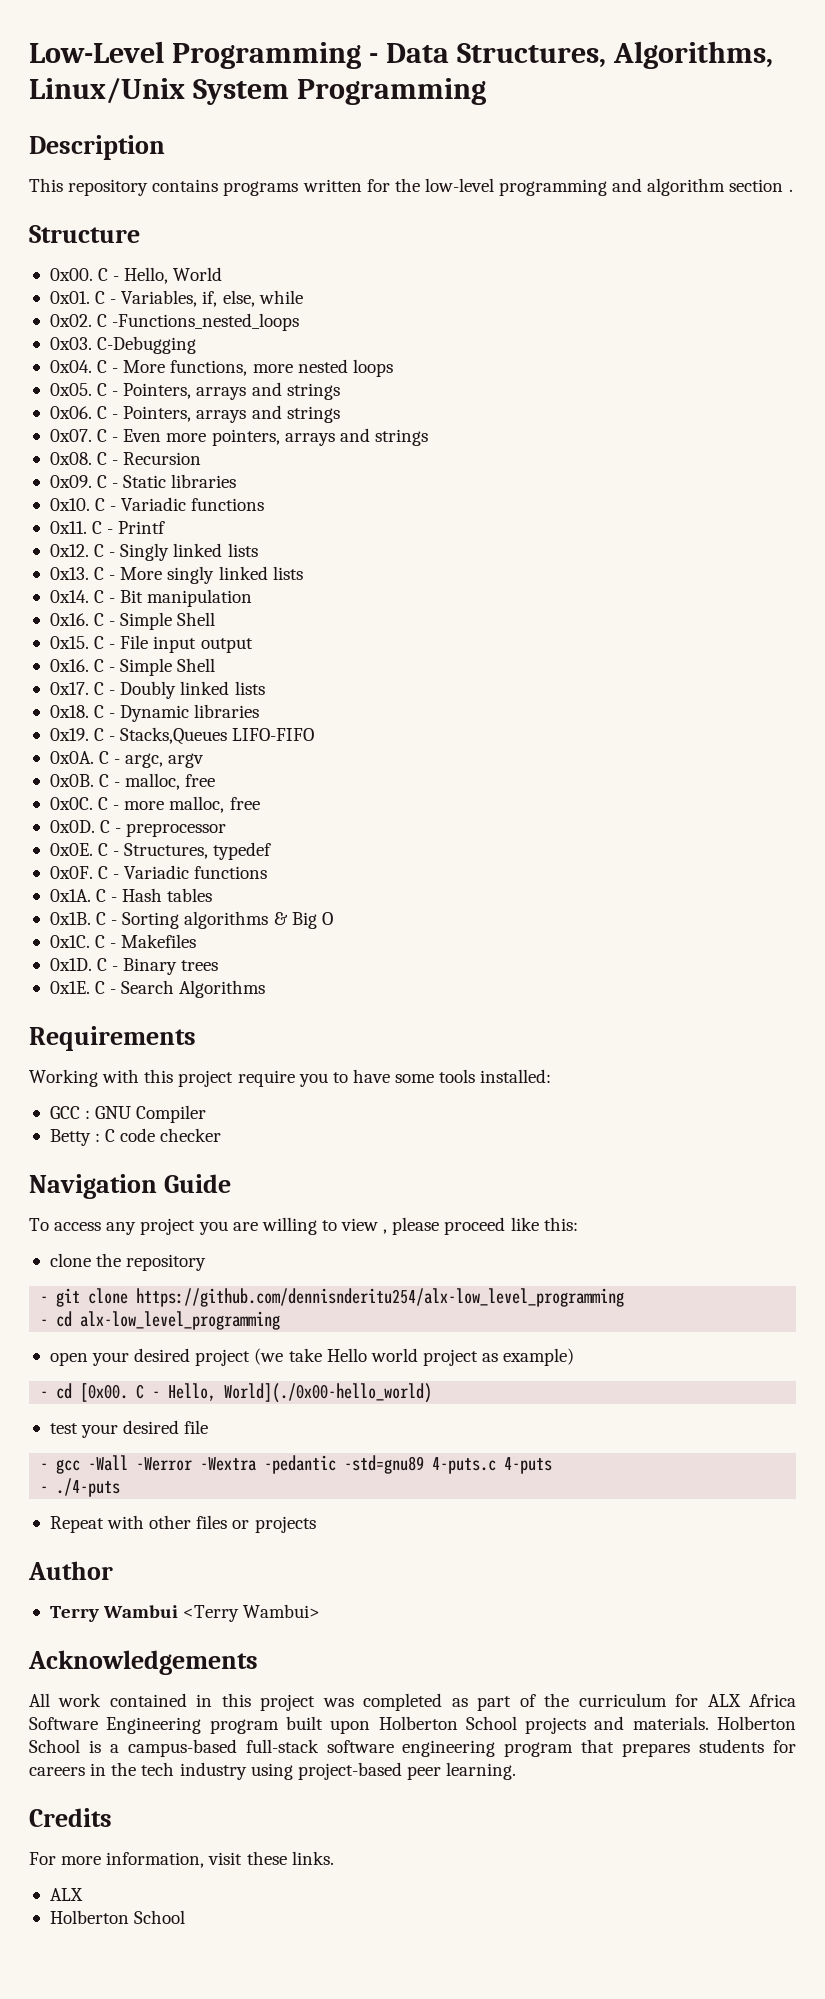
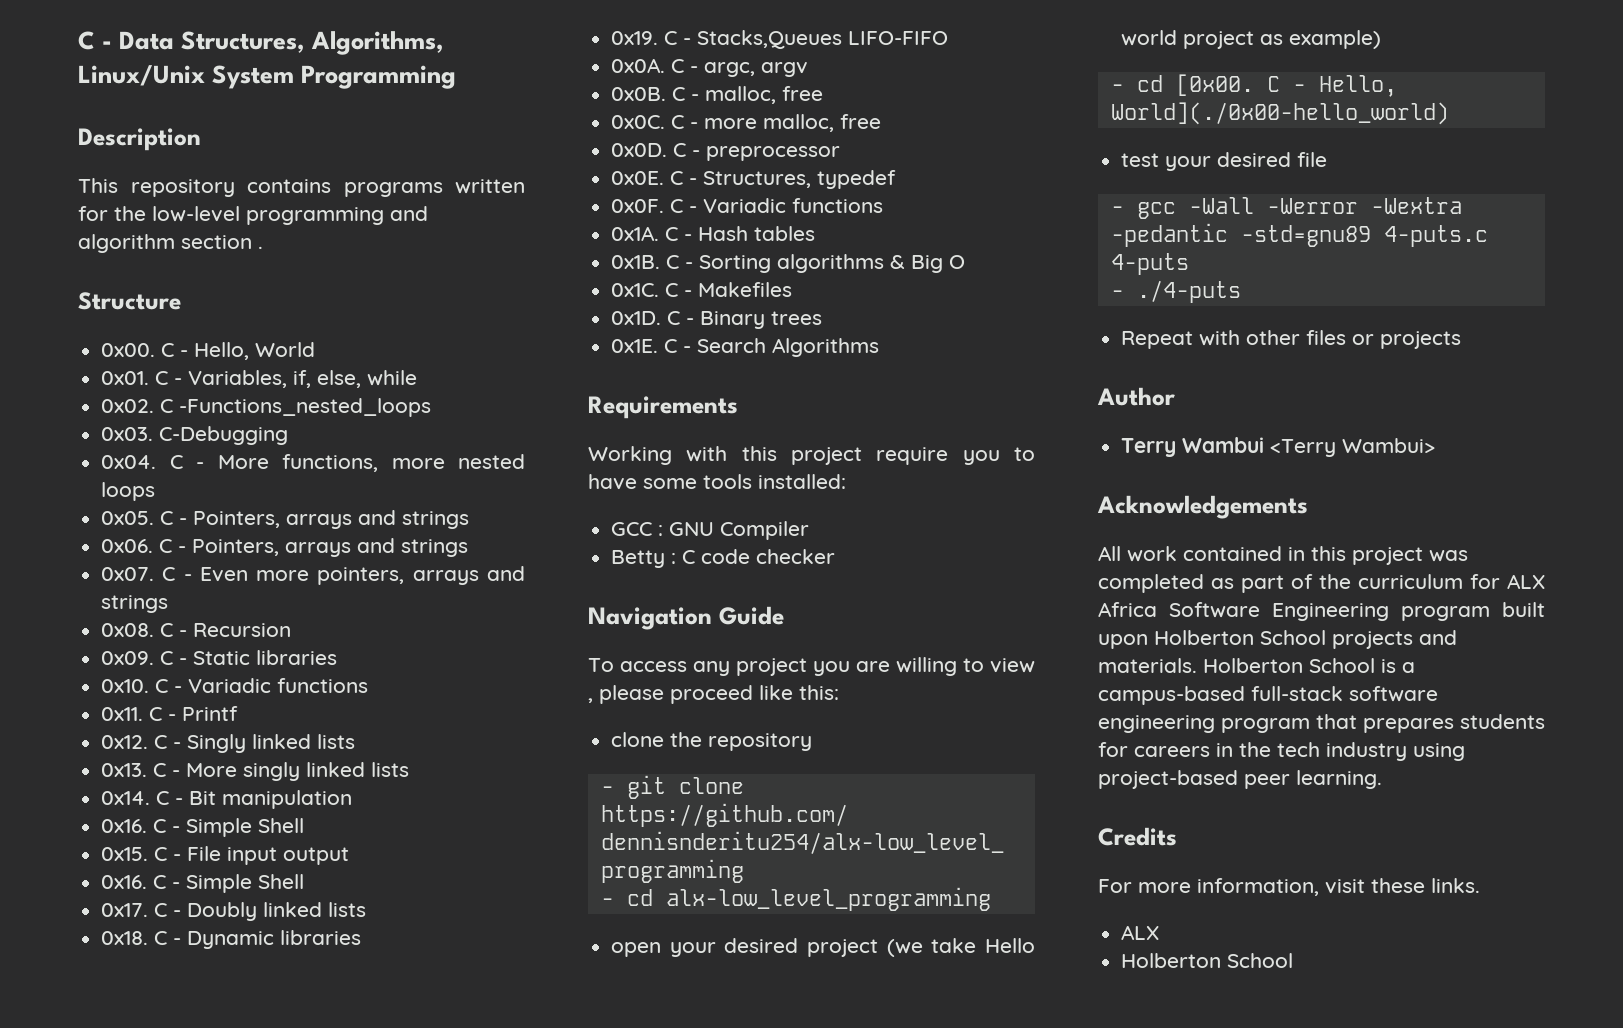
- Low-Level Programming - Data Structures, Algorithms, Linux/Unix System Programming
+ C - Data Structures, Algorithms, Linux/Unix System Programming

